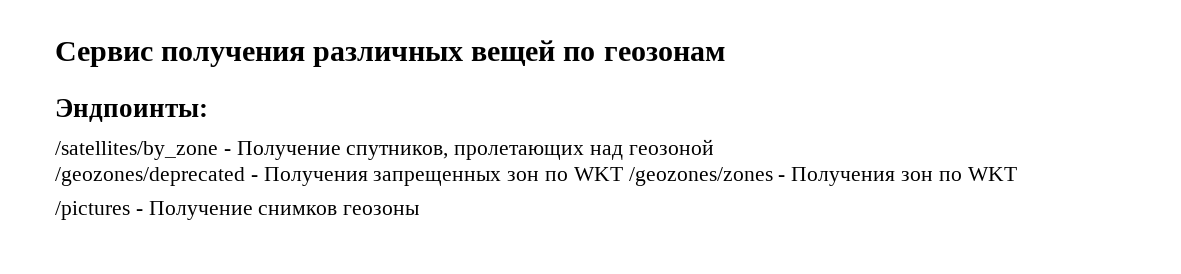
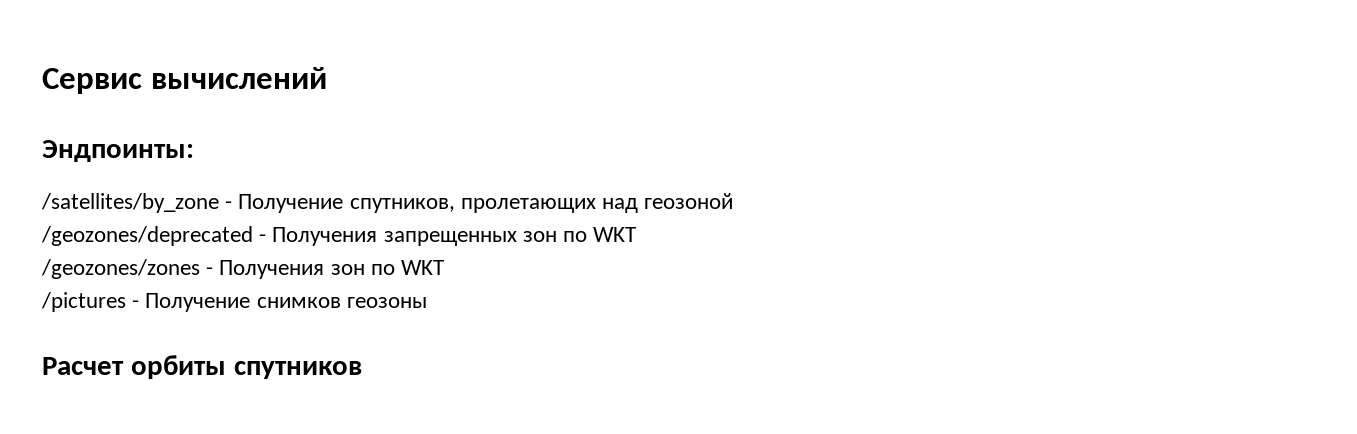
- Сервис получения различных вещей по геозонам
+ Сервис вычислений
- /geozones/deprecated - Получения запрещенных зон по WKT /geozones/zones - Получения зон по WKT
+ /geozones/deprecated - Получения запрещенных зон по WKT
+ /geozones/zones - Получения зон по WKT
+ Расчет орбиты спутников

